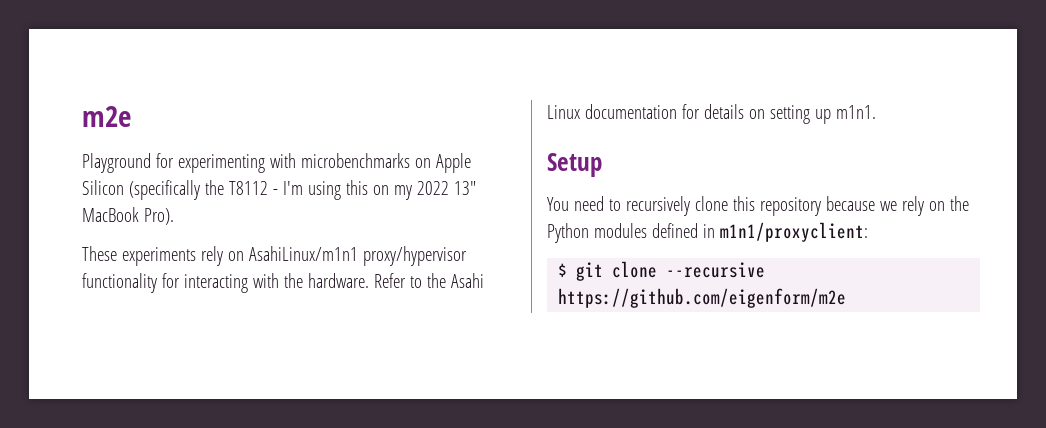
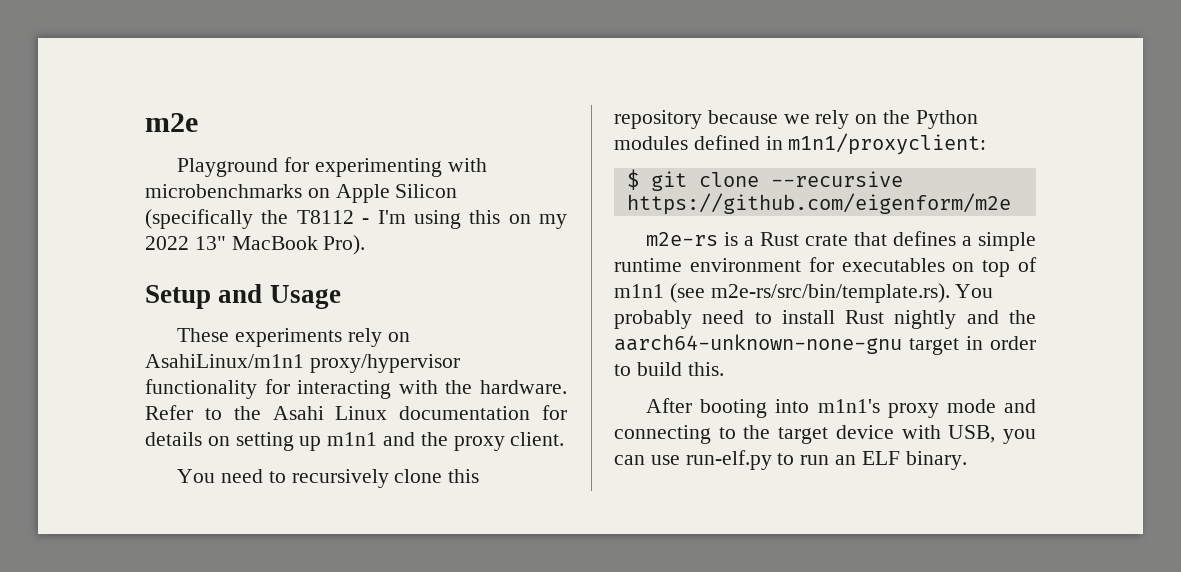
+ Setup and Usage
- Refer to the Asahi Linux documentation for details on setting up m1n1.
- Setup
+ Refer to the Asahi Linux documentation for details on setting up m1n1 and the proxy client.
+ m2e-rs is a Rust crate that defines a simple runtime environment for executables on top of m1n1 (see m2e-rs/src/bin/template.rs). You probably need to install Rust nightly and the aarch64-unknown-none-gnu target in order to build this.
+ After booting into m1n1's proxy mode and connecting to the target device with USB, you can use run-elf.py to run an ELF binary.

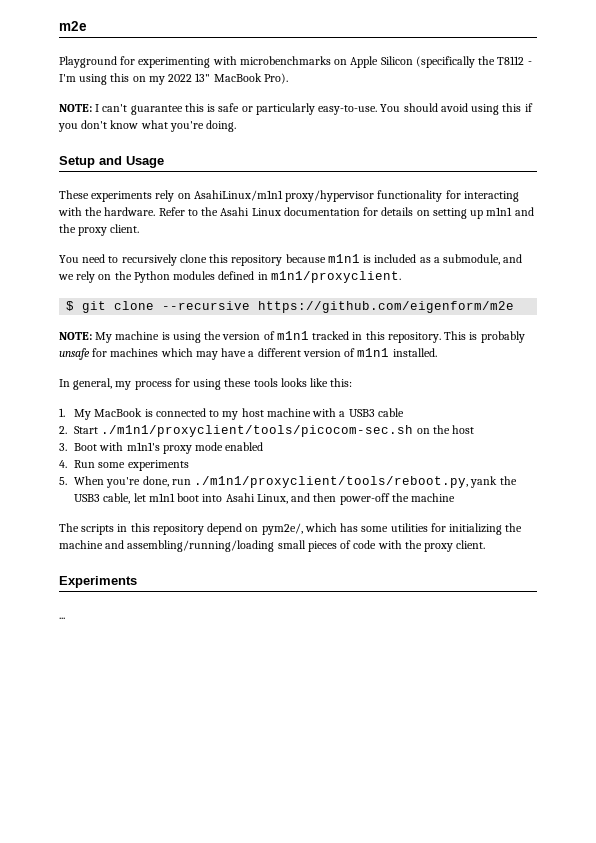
+ NOTE: I can't guarantee this is safe or particularly easy-to-use. You should avoid using this if you don't know what you're doing.
- You need to recursively clone this repository because we rely on the Python modules defined in m1n1/proxyclient:
+ You need to recursively clone this repository because m1n1 is included as a submodule, and we rely on the Python modules defined in m1n1/proxyclient.
- m2e-rs is a Rust crate that defines a simple runtime environment for executables on top of m1n1 (see m2e-rs/src/bin/template.rs). You probably need to install Rust nightly and the aarch64-unknown-none-gnu target in order to build this.
- After booting into m1n1's proxy mode and connecting to the target device with USB, you can use run-elf.py to run an ELF binary.
+ NOTE: My machine is using the version of m1n1 tracked in this repository. This is probably unsafe for machines which may have a different version of m1n1 installed.
+ In general, my process for using these tools looks like this:
+ 1. My MacBook is connected to my host machine with a USB3 cable
+ 2. Start ./m1n1/proxyclient/tools/picocom-sec.sh on the host
+ 3. Boot with m1n1's proxy mode enabled
+ 4. Run some experiments
+ 5. When you're done, run ./m1n1/proxyclient/tools/reboot.py, yank the USB3 cable, let m1n1 boot into Asahi Linux, and then power-off the machine
+ The scripts in this repository depend on pym2e/, which has some utilities for initializing the machine and assembling/running/loading small pieces of code with the proxy client.
+ Experiments
+ ...

